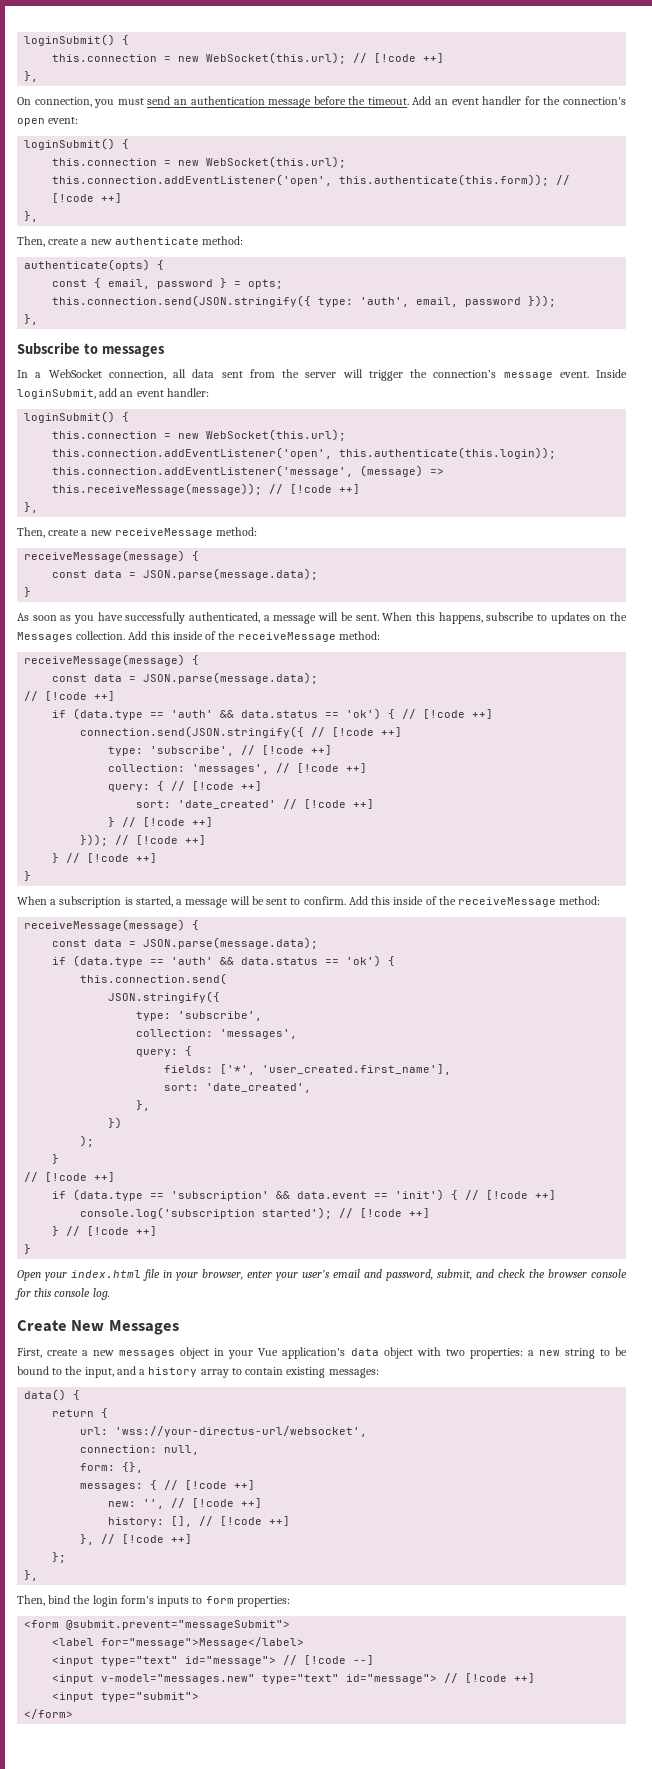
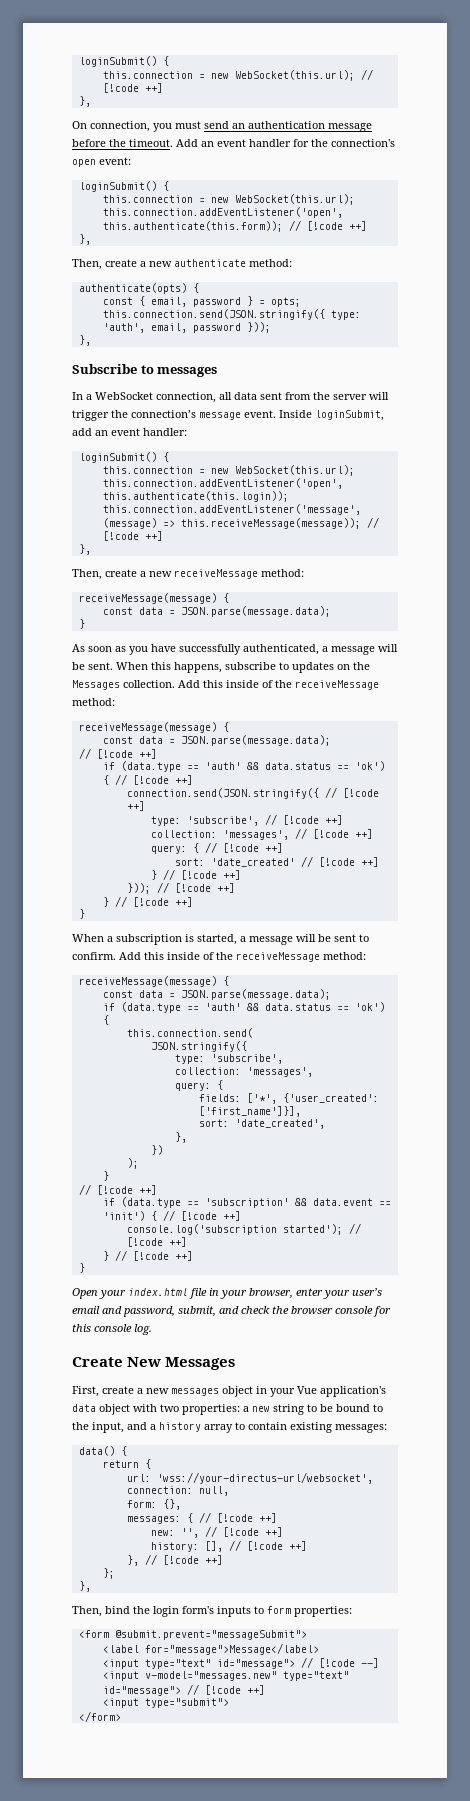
- fields: ['*', 'user_created.first_name'],
+ fields: ['*', {'user_created': ['first_name']}],

